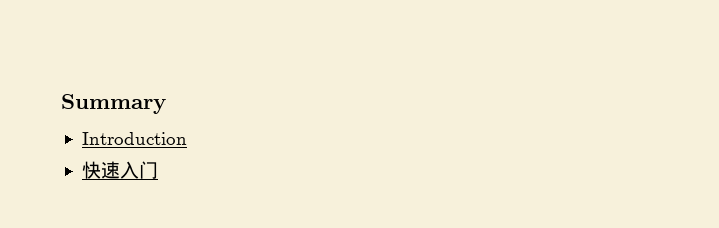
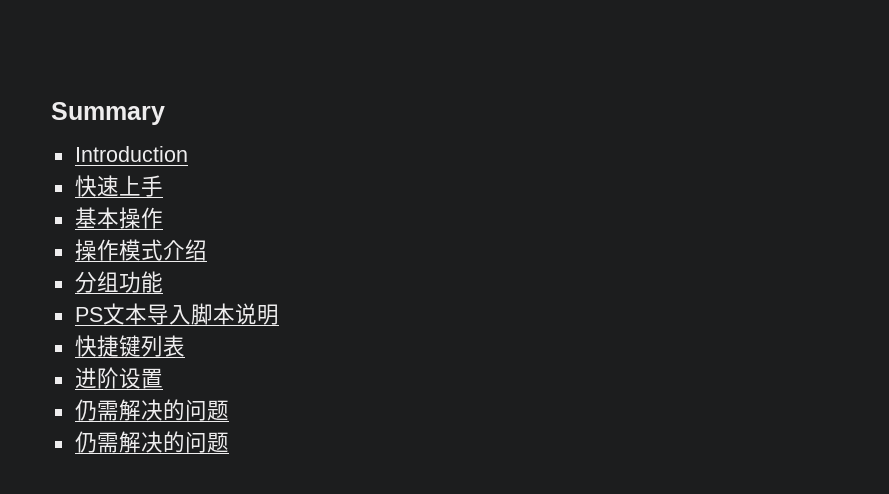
- 快速入门
+ 快速上手
+ 基本操作
+ 操作模式介绍
+ 分组功能
+ PS文本导入脚本说明
+ 快捷键列表
+ 进阶设置
+ 仍需解决的问题
+ 仍需解决的问题

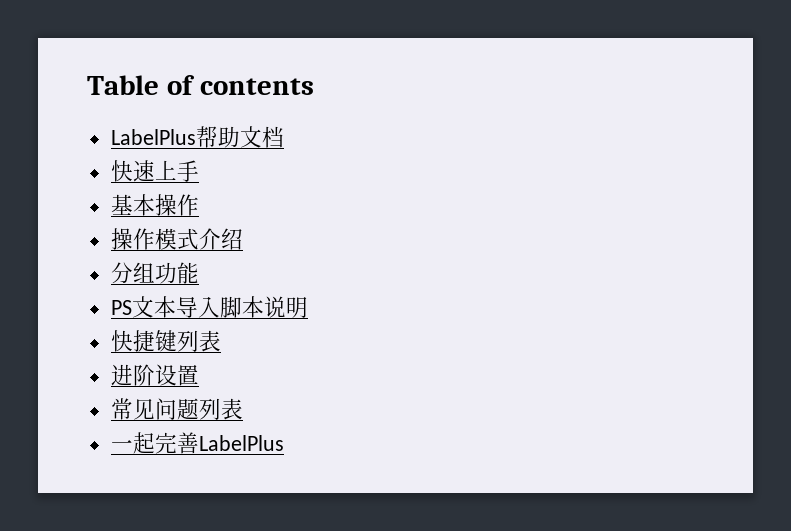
- Summary
- Introduction
+ Table of contents
+ LabelPlus帮助文档
  进阶设置
- 仍需解决的问题
- 仍需解决的问题
+ 常见问题列表
+ 一起完善LabelPlus

